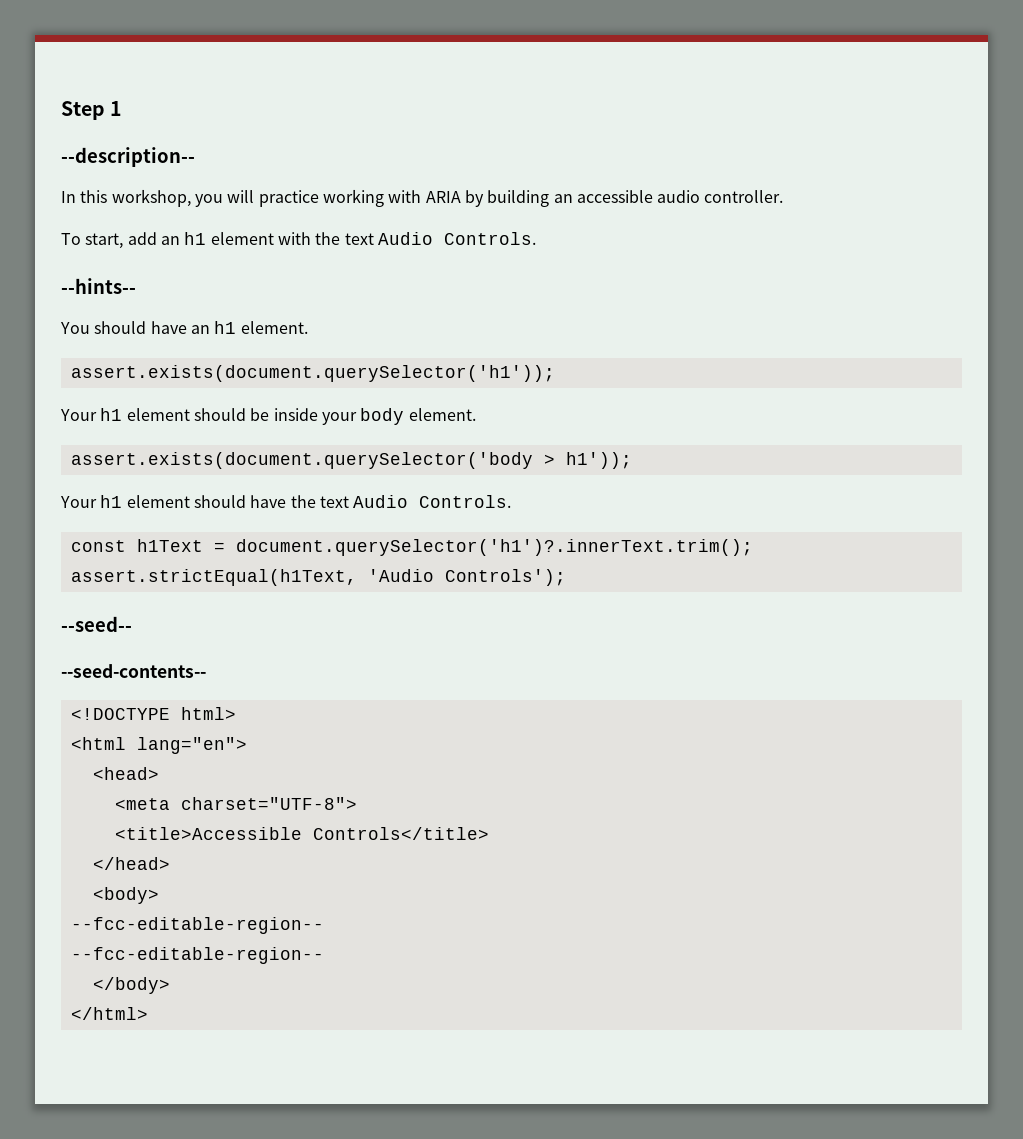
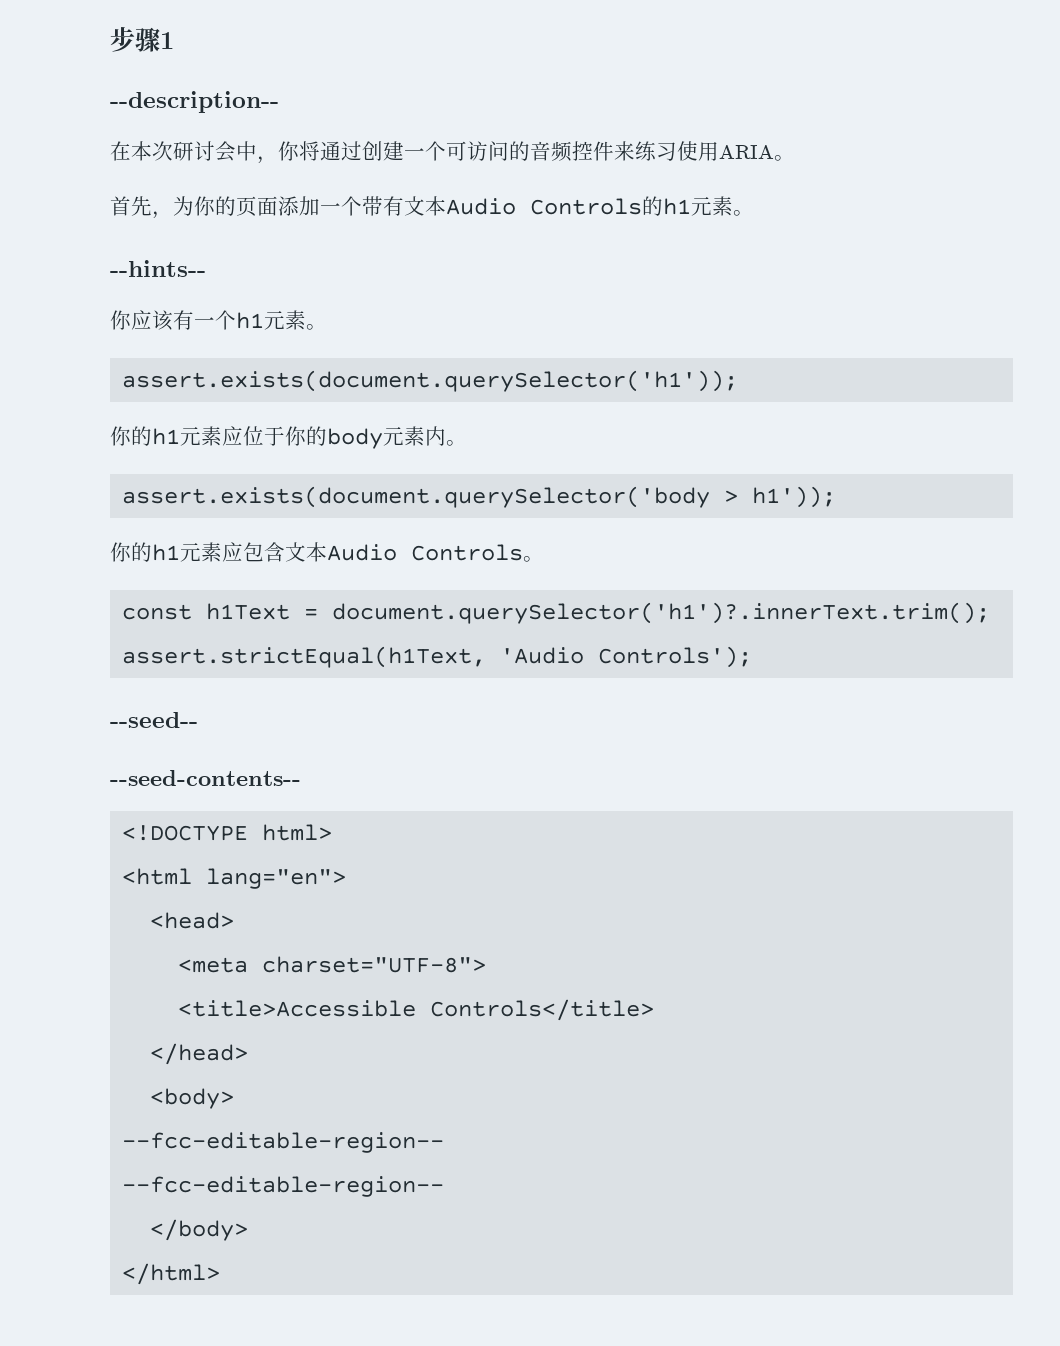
- Step 1
+ 步骤1
- In this workshop, you will practice working with ARIA by building an accessible audio controller.
- To start, add an h1 element with the text Audio Controls.
+ 在本次研讨会中，你将通过创建一个可访问的音频控件来练习使用ARIA。
+ 首先，为你的页面添加一个带有文本Audio Controls的h1元素。
  --hints--
- You should have an h1 element.
+ 你应该有一个h1元素。
  assert.exists(document.querySelector('h1'));
- Your h1 element should be inside your body element.
+ 你的h1元素应位于你的body元素内。
  assert.exists(document.querySelector('body > h1'));
- Your h1 element should have the text Audio Controls.
+ 你的h1元素应包含文本Audio Controls。

